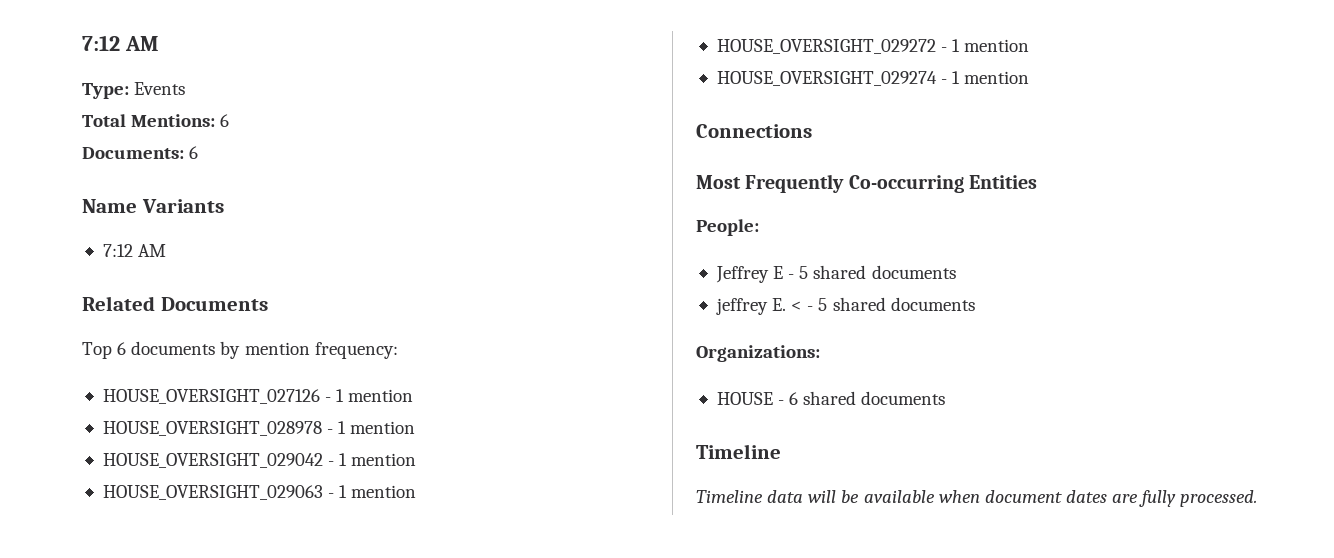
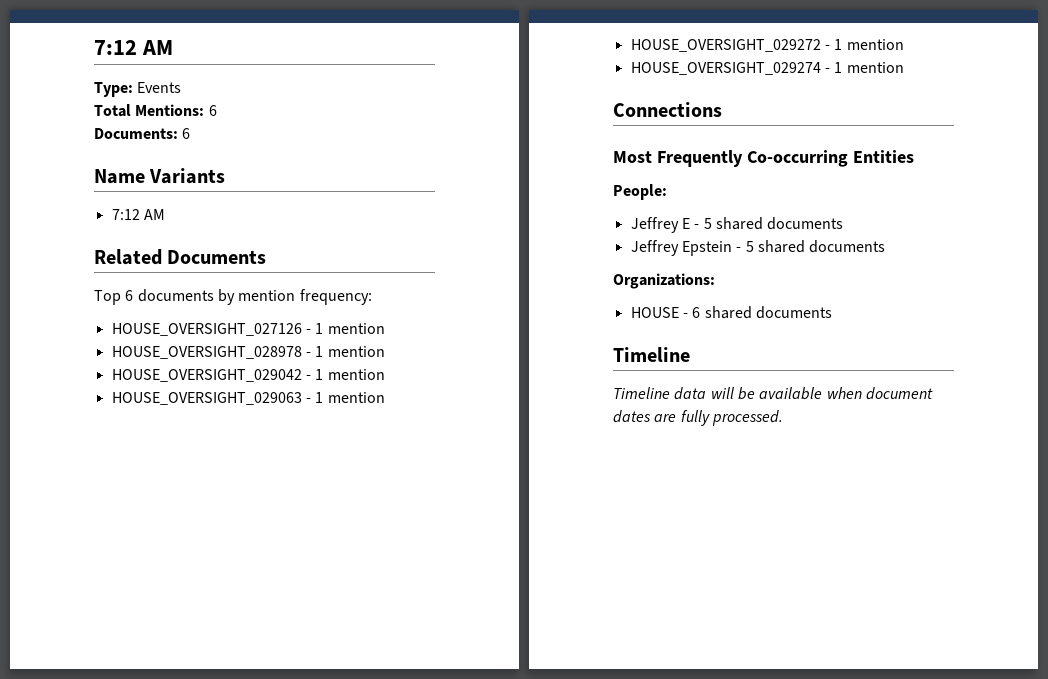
- jeffrey E. < - 5 shared documents
+ Jeffrey Epstein - 5 shared documents

